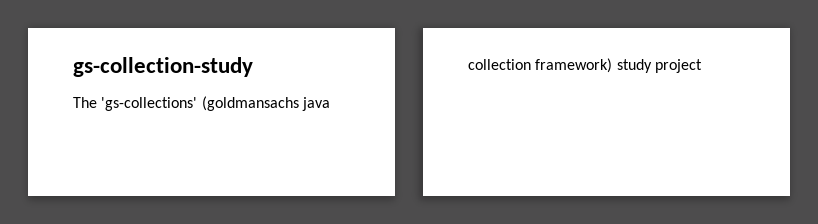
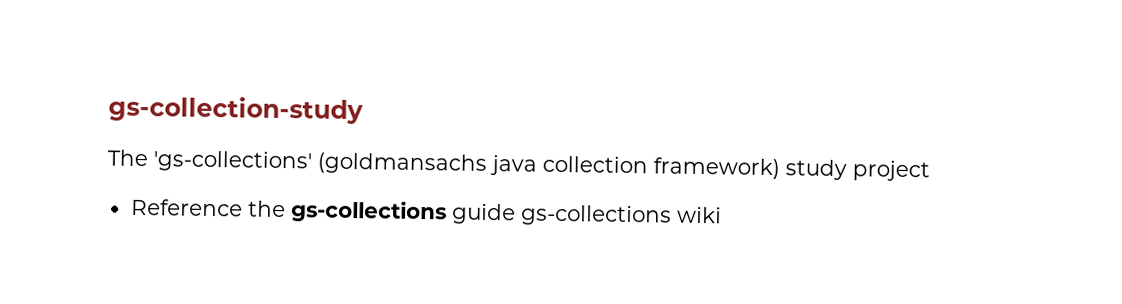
+ Reference the gs-collections guide gs-collections wiki

